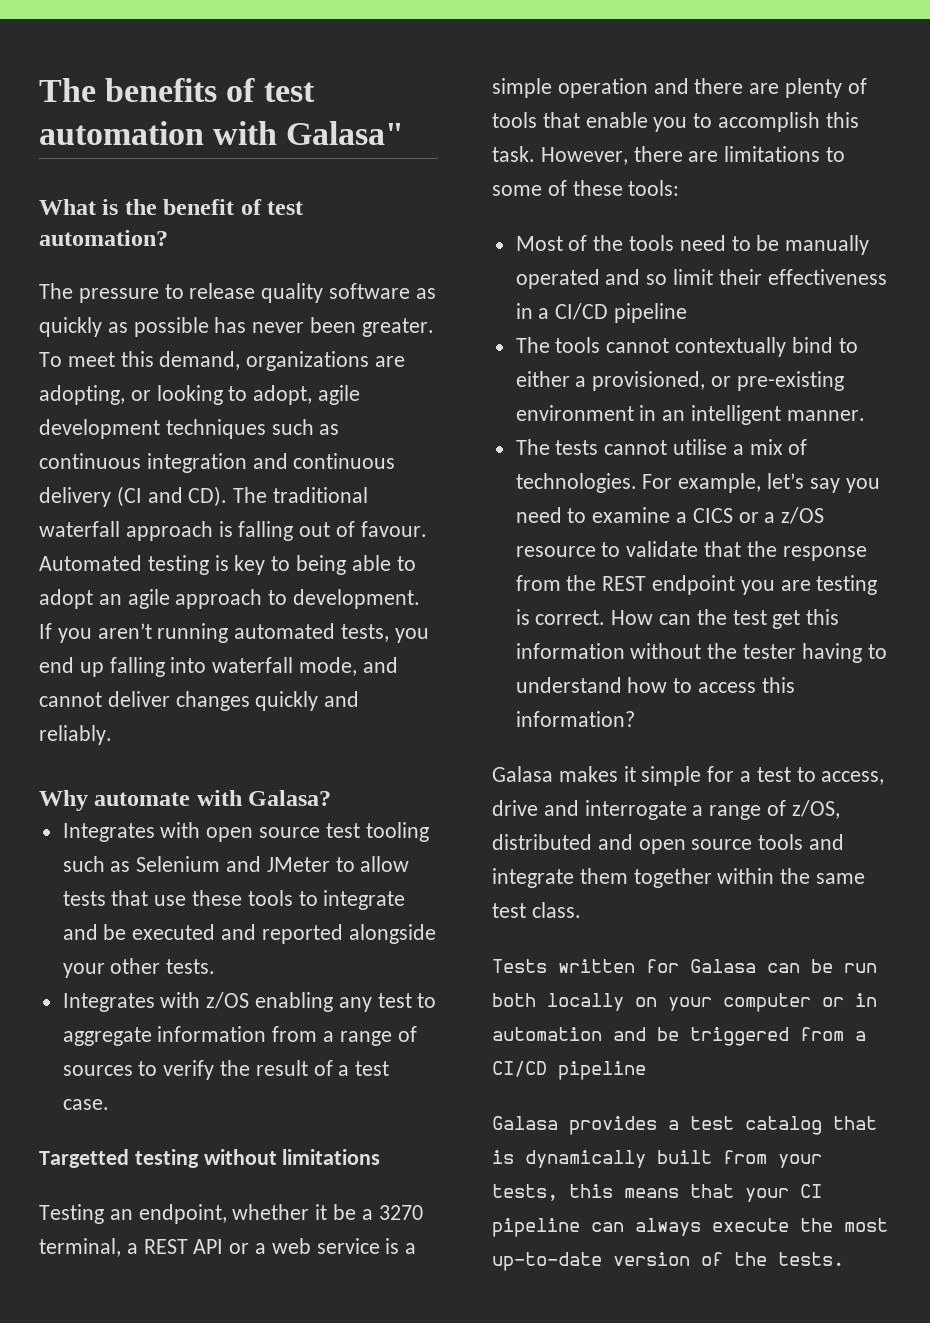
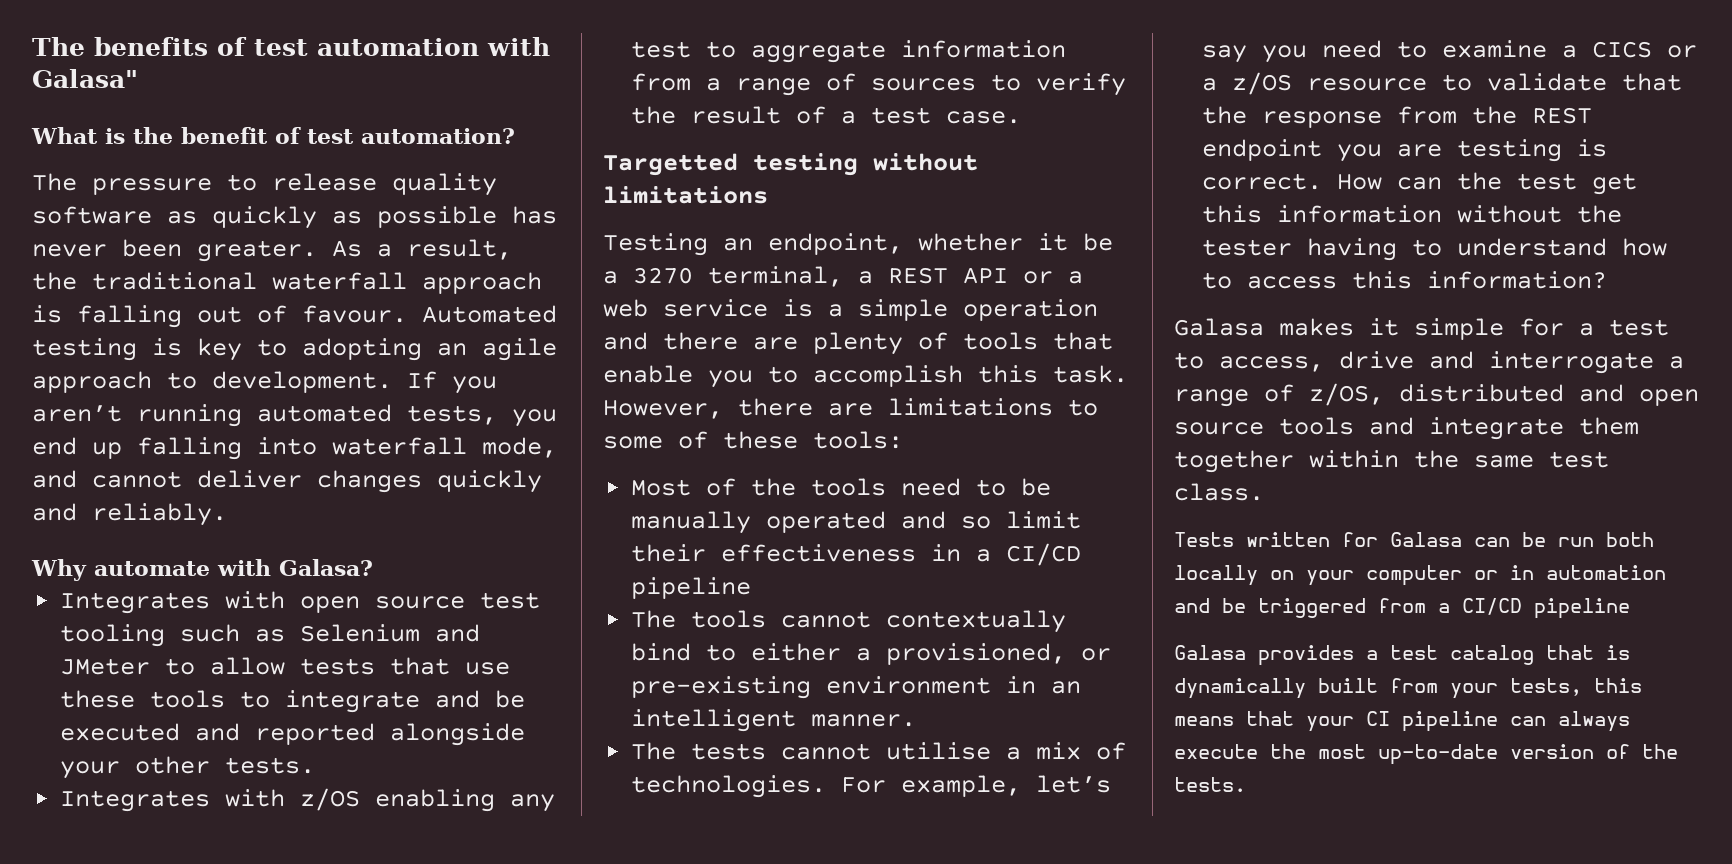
- To meet this demand, organizations are adopting, or looking to adopt, agile development techniques such as continuous integration and continuous delivery (CI and CD). The traditional waterfall approach is falling out of favour.
+ As a result, the traditional waterfall approach is falling out of favour.
- Automated testing is key to being able to adopt an agile approach to development.
+ Automated testing is key to adopting an agile approach to development.

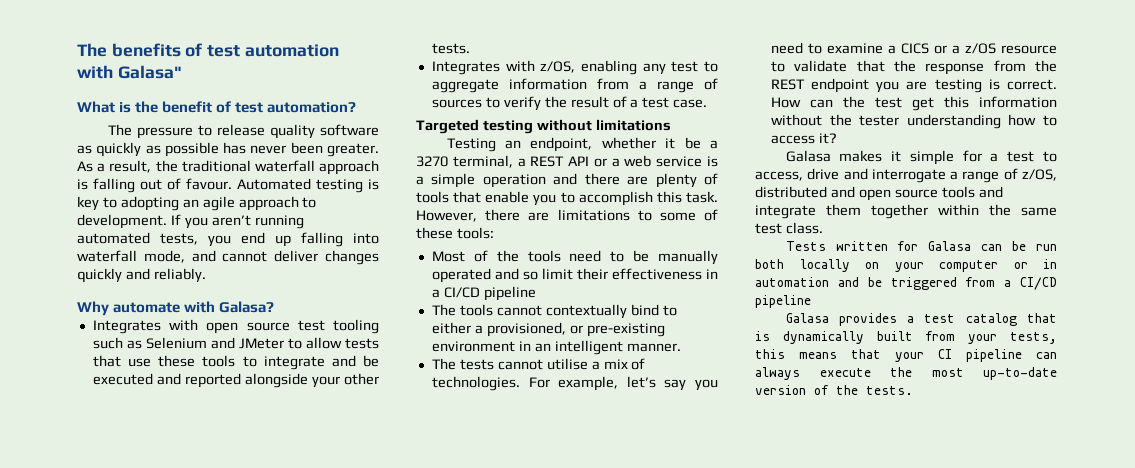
- Integrates with z/OS enabling any test to aggregate information from a range of sources to verify the result of a test case.
+ Integrates with z/OS, enabling any test to aggregate information from a range of sources to verify the result of a test case.
- Targetted testing without limitations
+ Targeted testing without limitations
- How can the test get this information without the tester having to understand how to access this information?
+ How can the test get this information without the tester understanding how to access it?

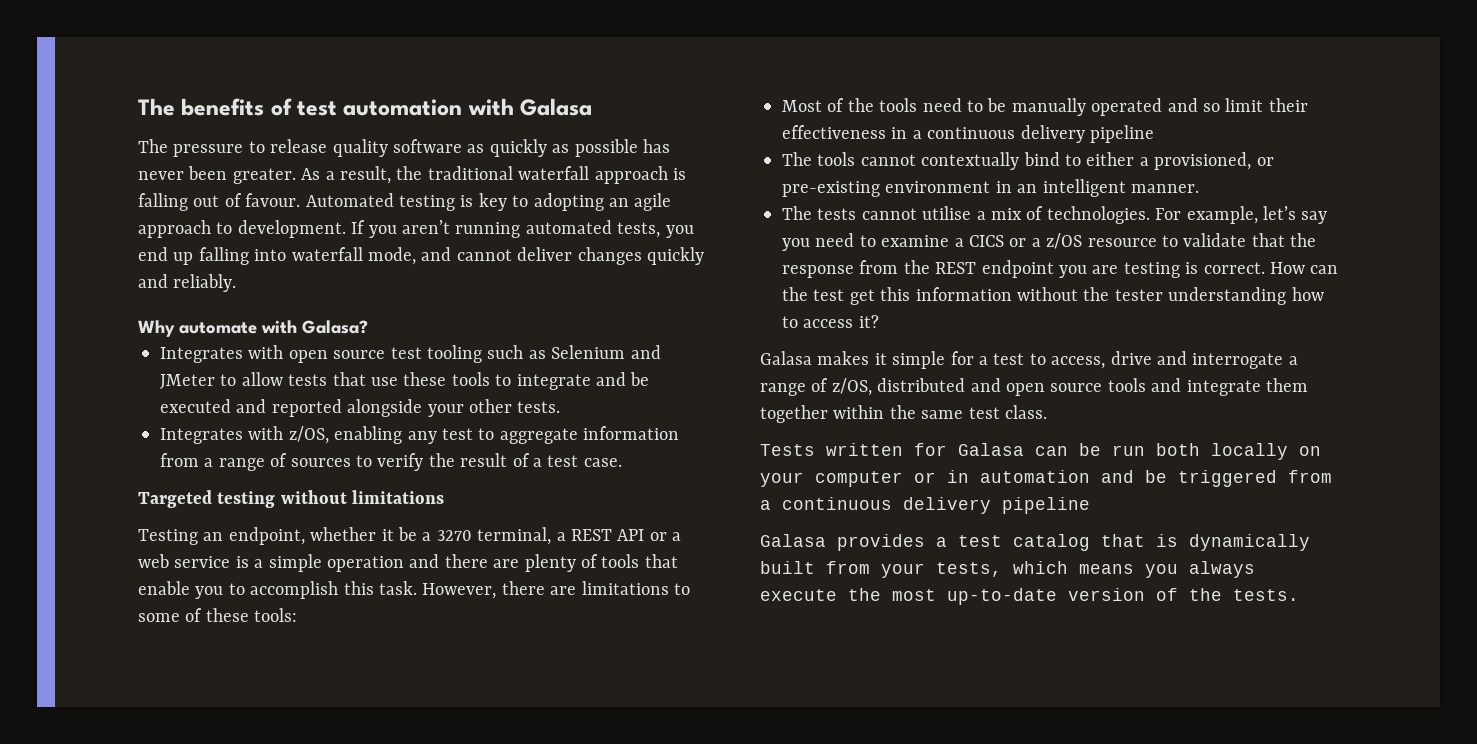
- The benefits of test automation with Galasa"
- What is the benefit of test automation?
+ The benefits of test automation with Galasa
- Most of the tools need to be manually operated and so limit their effectiveness in a CI/CD pipeline
+ Most of the tools need to be manually operated and so limit their effectiveness in a continuous delivery pipeline
- Tests written for Galasa can be run both locally on your computer or in automation and be triggered from a CI/CD pipeline
+ Tests written for Galasa can be run both locally on your computer or in automation and be triggered from a continuous delivery pipeline
- Galasa provides a test catalog that is dynamically built from your tests, this means that your CI pipeline can always execute the most up-to-date version of the tests.
+ Galasa provides a test catalog that is dynamically built from your tests, which means you always execute the most up-to-date version of the tests.

